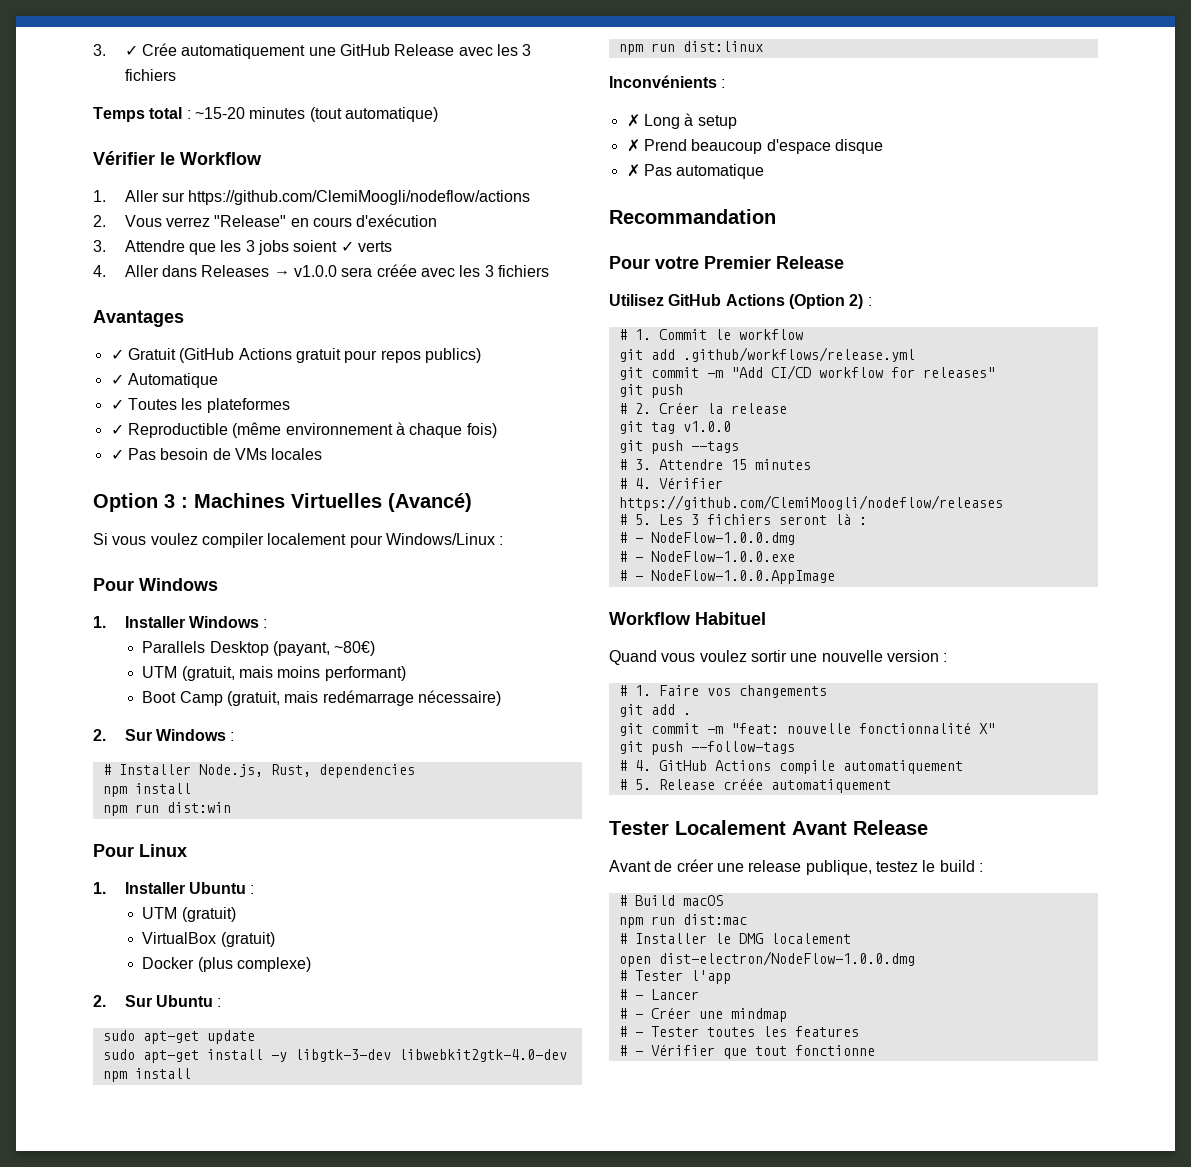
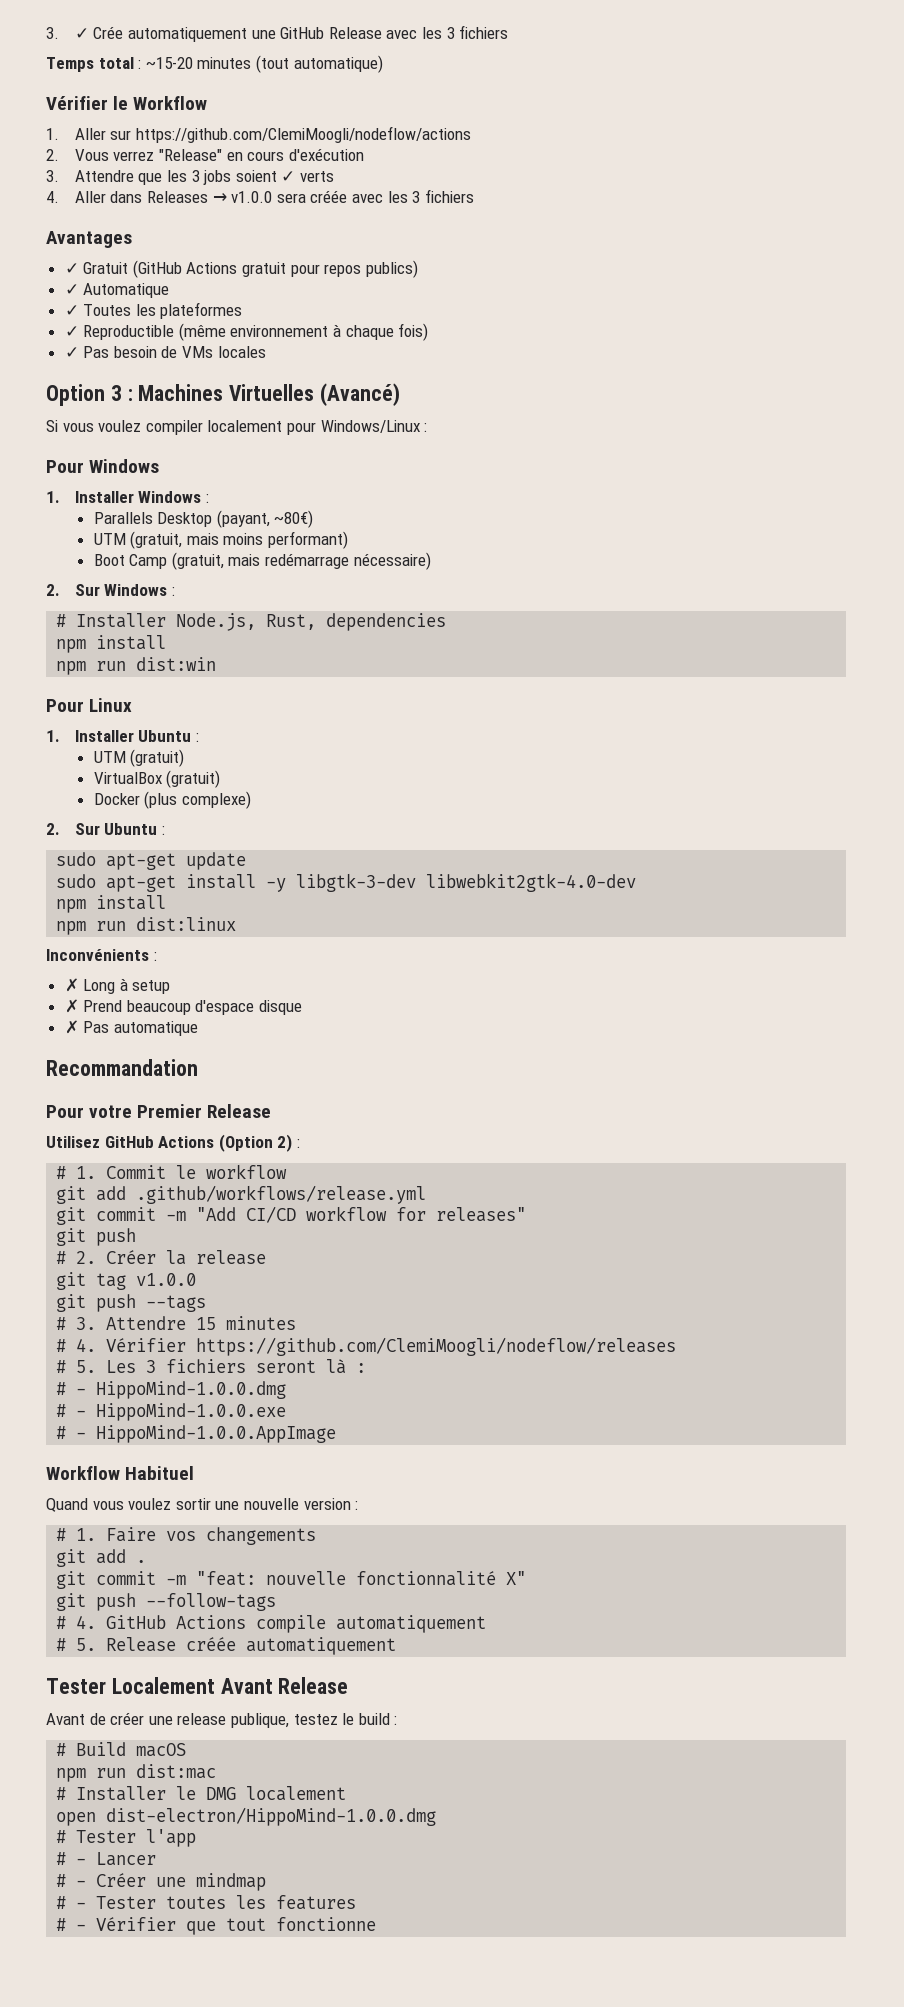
- # - NodeFlow-1.0.0.dmg
- # - NodeFlow-1.0.0.exe
- # - NodeFlow-1.0.0.AppImage
+ # - HippoMind-1.0.0.dmg
+ # - HippoMind-1.0.0.exe
+ # - HippoMind-1.0.0.AppImage
- open dist-electron/NodeFlow-1.0.0.dmg
+ open dist-electron/HippoMind-1.0.0.dmg

